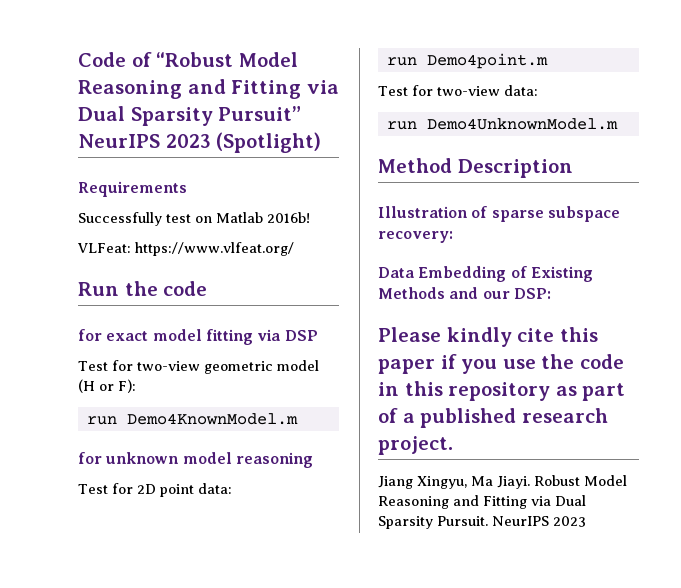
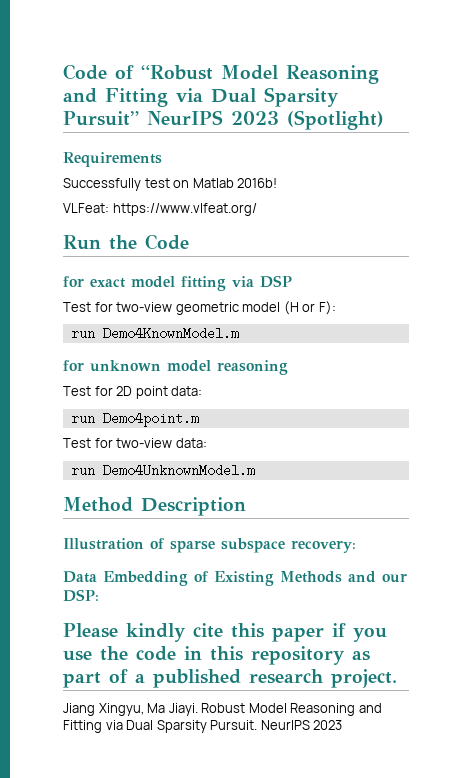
- Run the code
+ Run the Code

